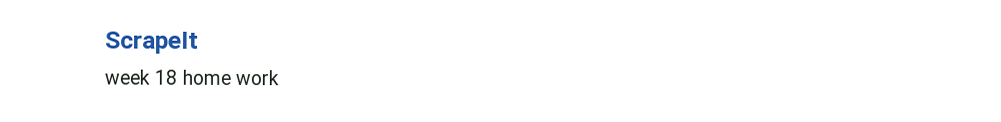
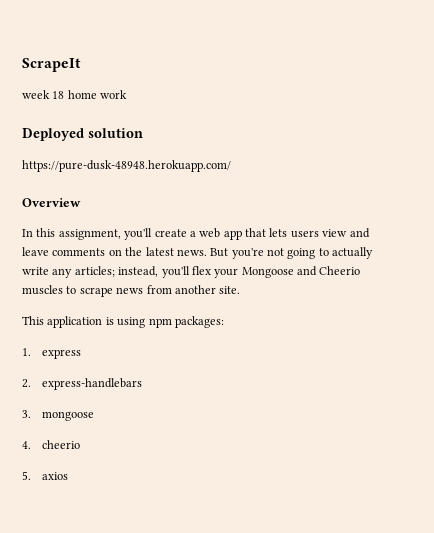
+ Deployed solution
+ https://pure-dusk-48948.herokuapp.com/
+ Overview
+ In this assignment, you'll create a web app that lets users view and leave comments on the latest news. But you're not going to actually write any articles; instead, you'll flex your Mongoose and Cheerio muscles to scrape news from another site.
+ This application is using npm packages:
+ 1. express
+ 2. express-handlebars
+ 3. mongoose
+ 4. cheerio
+ 5. axios

